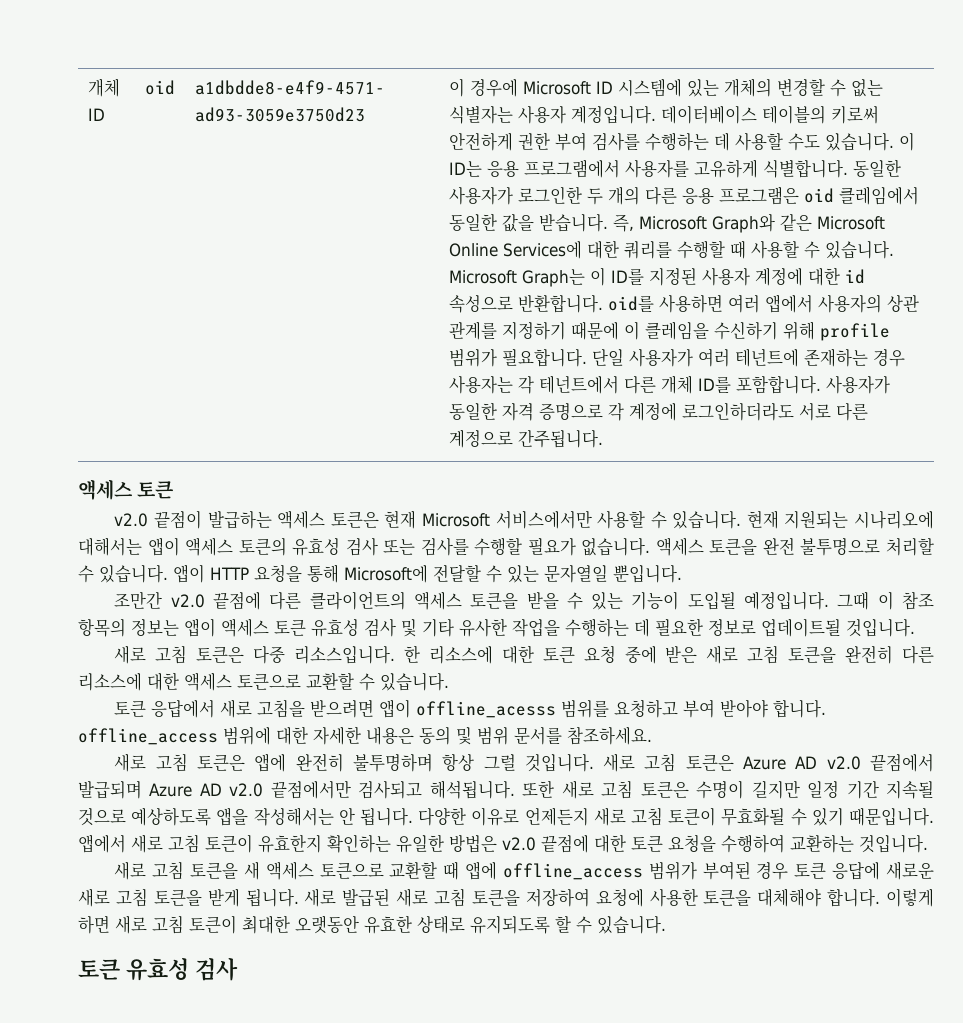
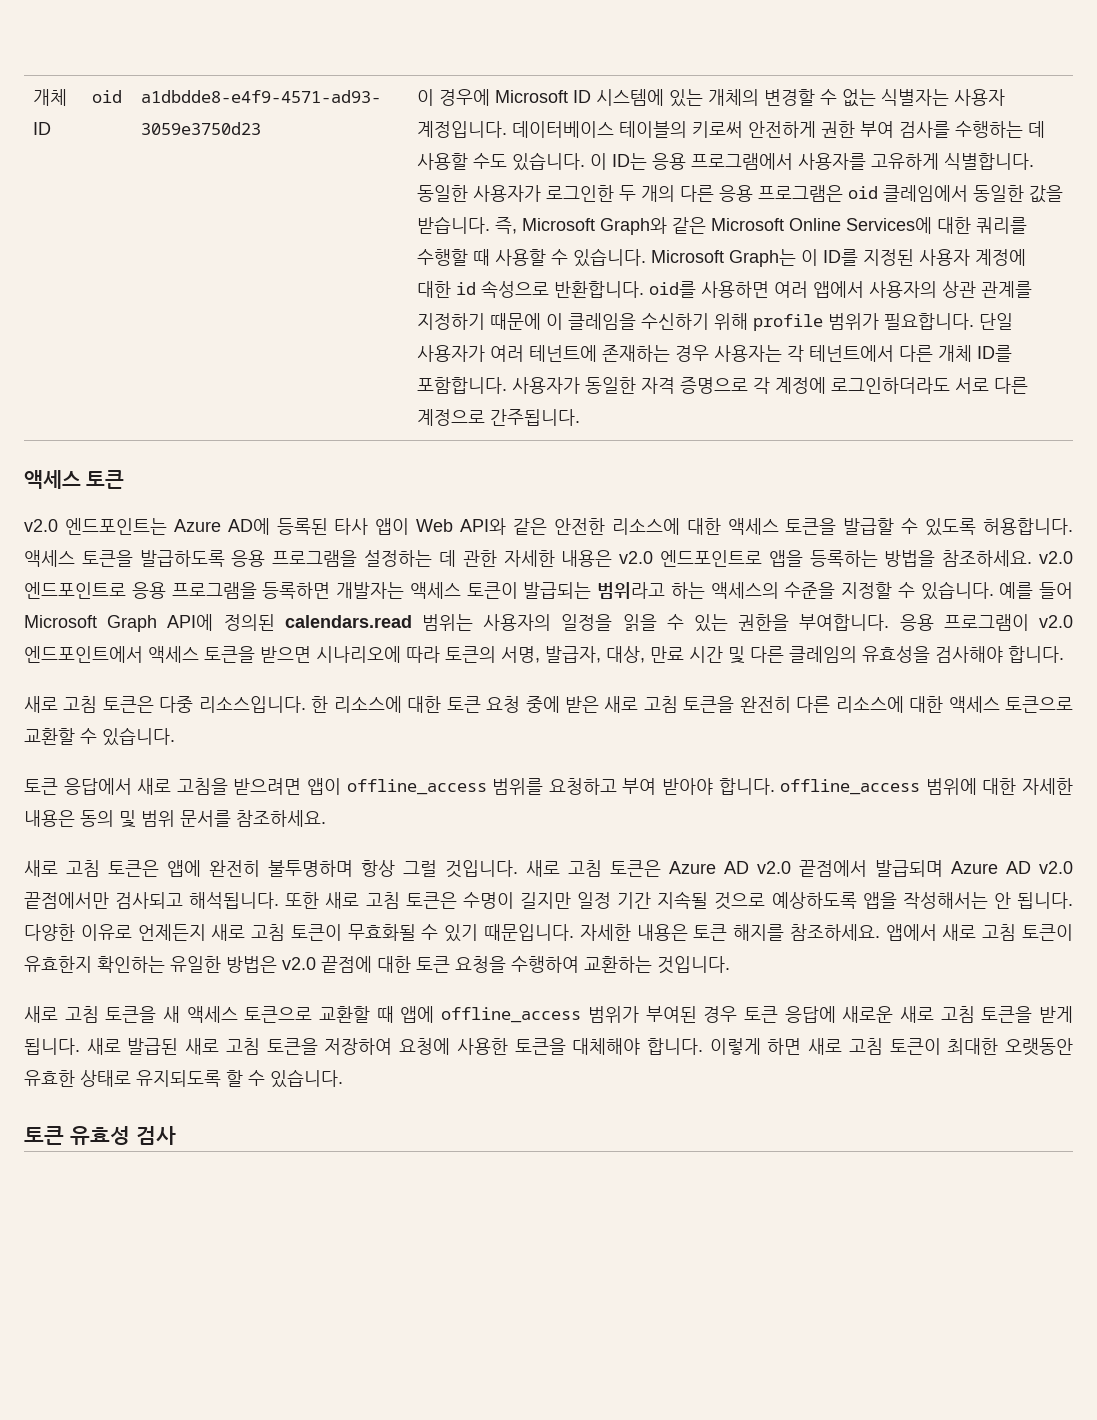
- v2.0 끝점이 발급하는 액세스 토큰은 현재 Microsoft 서비스에서만 사용할 수 있습니다. 현재 지원되는 시나리오에 대해서는 앱이 액세스 토큰의 유효성 검사 또는 검사를 수행할 필요가 없습니다. 액세스 토큰을 완전 불투명으로 처리할 수 있습니다. 앱이 HTTP 요청을 통해 Microsoft에 전달할 수 있는 문자열일 뿐입니다.
- 조만간 v2.0 끝점에 다른 클라이언트의 액세스 토큰을 받을 수 있는 기능이 도입될 예정입니다. 그때 이 참조 항목의 정보는 앱이 액세스 토큰 유효성 검사 및 기타 유사한 작업을 수행하는 데 필요한 정보로 업데이트될 것입니다.
+ v2.0 엔드포인트는 Azure AD에 등록된 타사 앱이 Web API와 같은 안전한 리소스에 대한 액세스 토큰을 발급할 수 있도록 허용합니다. 액세스 토큰을 발급하도록 응용 프로그램을 설정하는 데 관한 자세한 내용은 v2.0 엔드포인트로 앱을 등록하는 방법을 참조하세요. v2.0 엔드포인트로 응용 프로그램을 등록하면 개발자는 액세스 토큰이 발급되는 범위라고 하는 액세스의 수준을 지정할 수 있습니다. 예를 들어 Microsoft Graph API에 정의된 calendars.read 범위는 사용자의 일정을 읽을 수 있는 권한을 부여합니다. 응용 프로그램이 v2.0 엔드포인트에서 액세스 토큰을 받으면 시나리오에 따라 토큰의 서명, 발급자, 대상, 만료 시간 및 다른 클레임의 유효성을 검사해야 합니다.
- 토큰 응답에서 새로 고침을 받으려면 앱이 offline_acesss 범위를 요청하고 부여 받아야 합니다. offline_access 범위에 대한 자세한 내용은 동의 및 범위 문서를 참조하세요.
+ 토큰 응답에서 새로 고침을 받으려면 앱이 offline_access 범위를 요청하고 부여 받아야 합니다. offline_access 범위에 대한 자세한 내용은 동의 및 범위 문서를 참조하세요.
+ 자세한 내용은 토큰 해지를 참조하세요.

